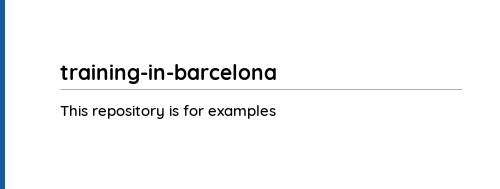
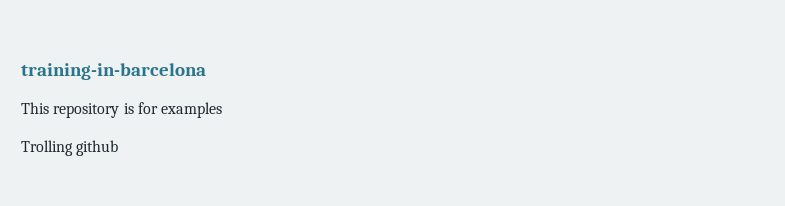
+ Trolling github

